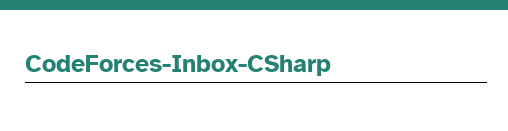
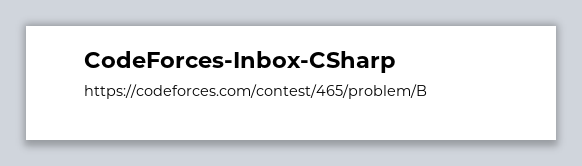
+ https://codeforces.com/contest/465/problem/B

